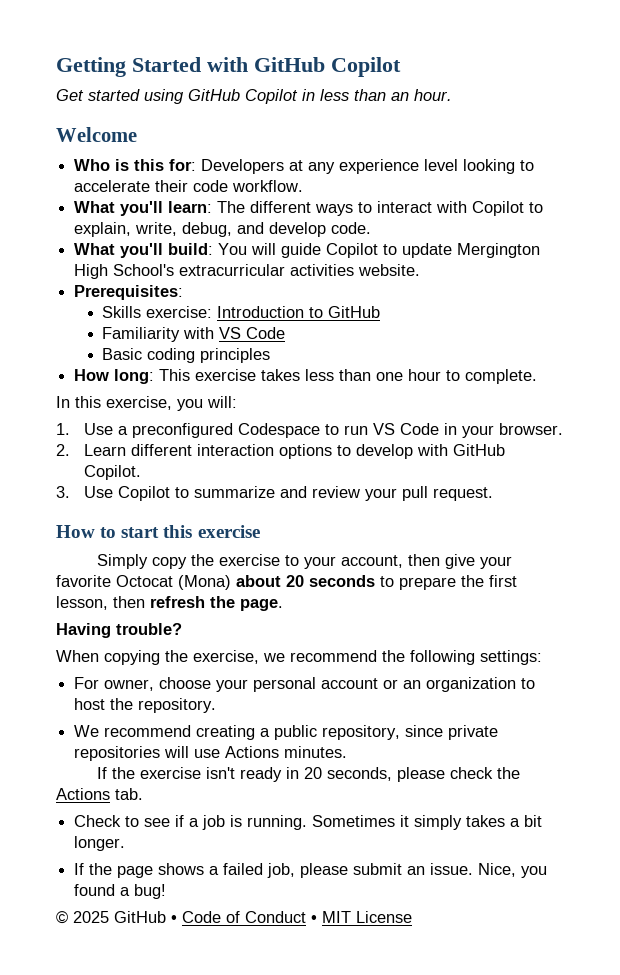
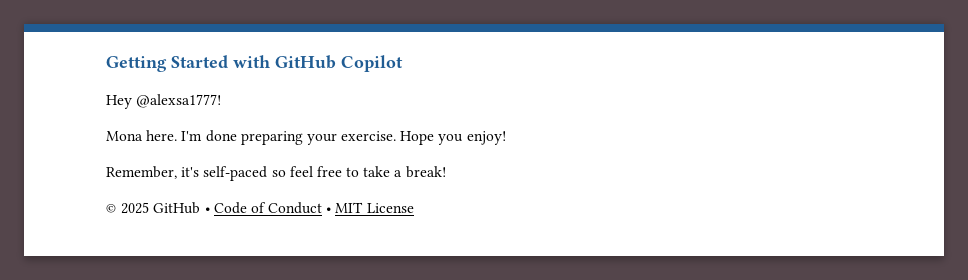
- Get started using GitHub Copilot in less than an hour.
- Welcome
- Who is this for: Developers at any experience level looking to accelerate their code workflow.
- What you'll learn: The different ways to interact with Copilot to explain, write, debug, and develop code.
- What you'll build: You will guide Copilot to update Mergington High School's extracurricular activities website.
- Prerequisites:
- Skills exercise: Introduction to GitHub
- Familiarity with VS Code
- Basic coding principles
- How long: This exercise takes less than one hour to complete.
- In this exercise, you will:
- 1. Use a preconfigured Codespace to run VS Code in your browser.
- 2. Learn different interaction options to develop with GitHub Copilot.
- 3. Use Copilot to summarize and review your pull request.
- How to start this exercise
- Simply copy the exercise to your account, then give your favorite Octocat (Mona) about 20 seconds to prepare the first lesson, then refresh the page.
- Having trouble?
- When copying the exercise, we recommend the following settings:
- For owner, choose your personal account or an organization to host the repository.
- We recommend creating a public repository, since private repositories will use Actions minutes.
- If the exercise isn't ready in 20 seconds, please check the Actions tab.
- Check to see if a job is running. Sometimes it simply takes a bit longer.
- If the page shows a failed job, please submit an issue. Nice, you found a bug!
+ Hey @alexsa1777!
+ Mona here. I'm done preparing your exercise. Hope you enjoy!
+ Remember, it's self-paced so feel free to take a break!

